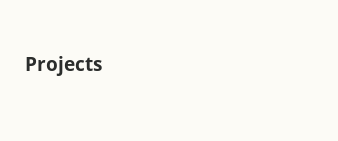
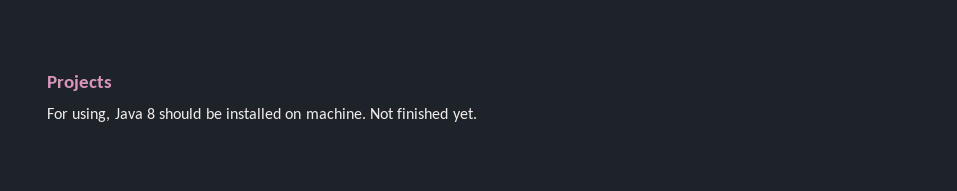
+ For using, Java 8 should be installed on machine. Not finished yet.

